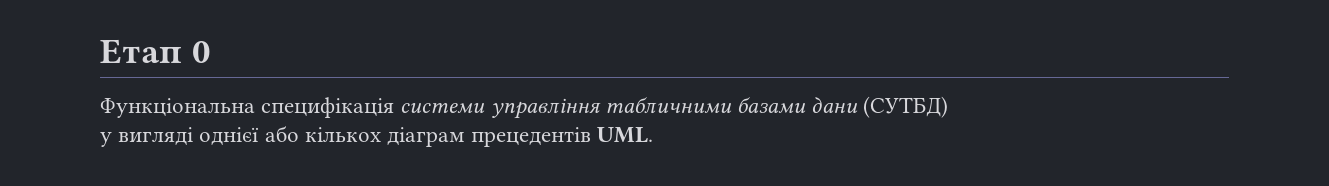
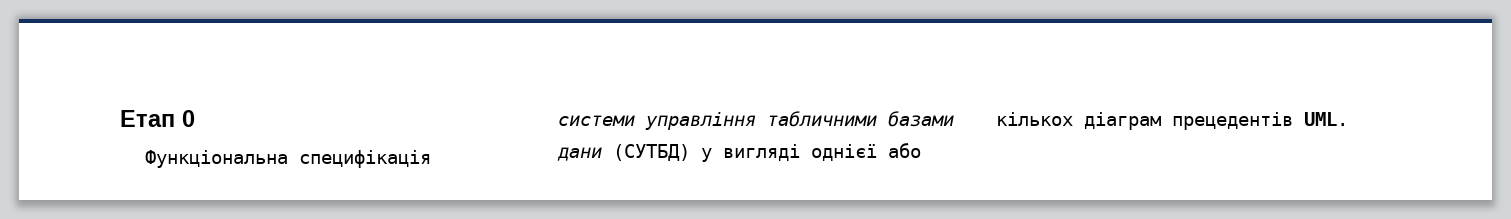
- Функціональна специфікація системи управління табличними базами дани (СУТБД)
- у вигляді однієї або кількох діаграм прецедентів UML.
+ Функціональна специфікація системи управління табличними базами дани (СУТБД) у вигляді однієї або кількох діаграм прецедентів UML.

